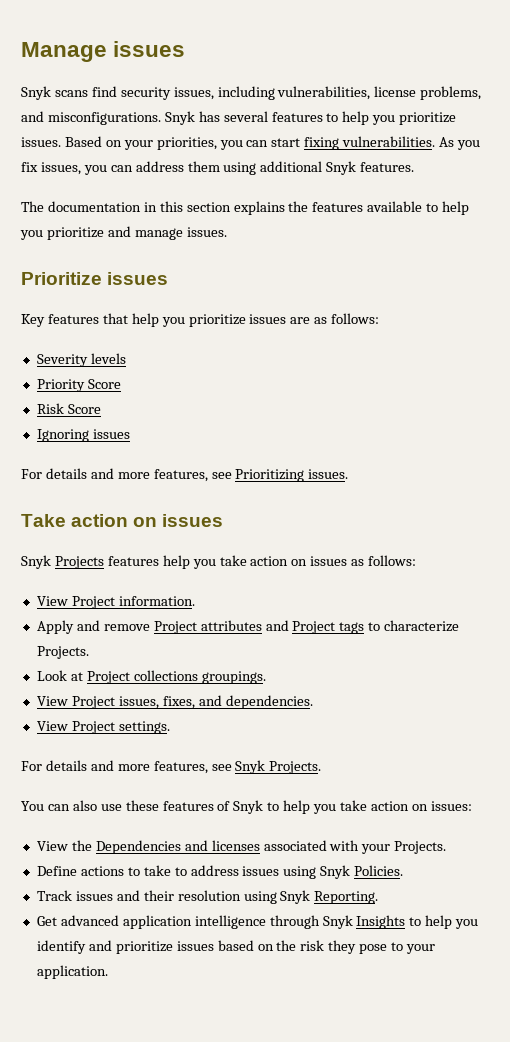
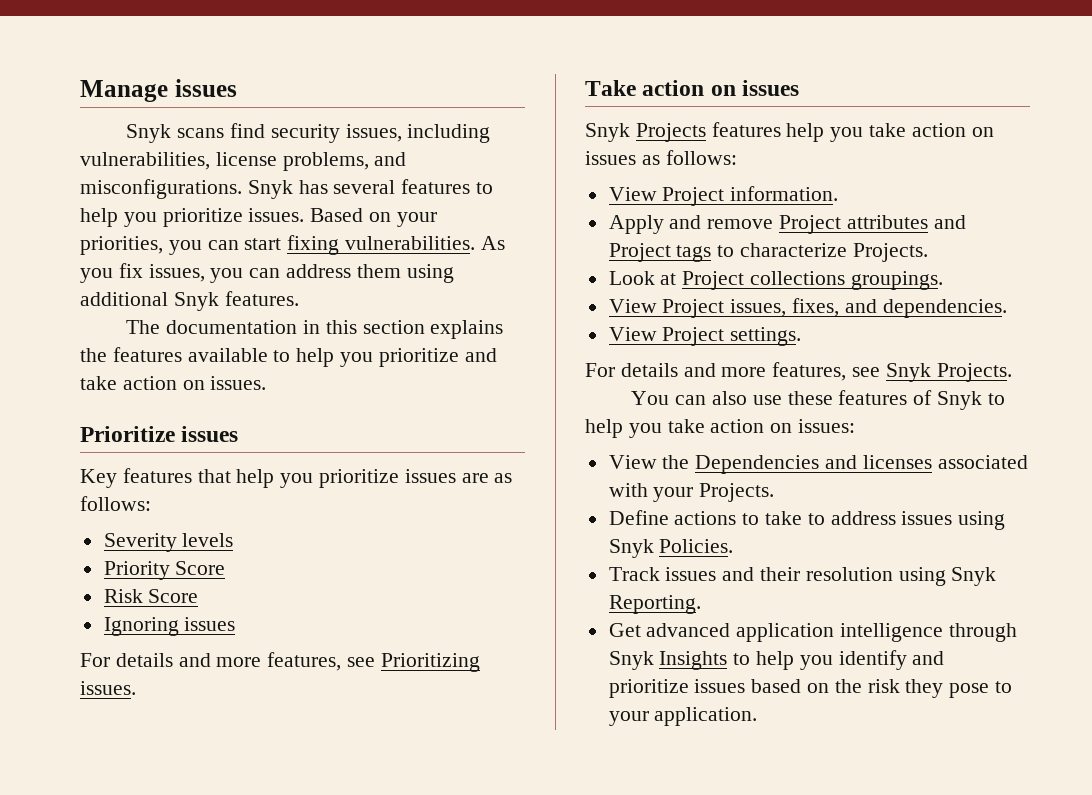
- The documentation in this section explains the features available to help you prioritize and manage issues.
+ The documentation in this section explains the features available to help you prioritize and take action on issues.

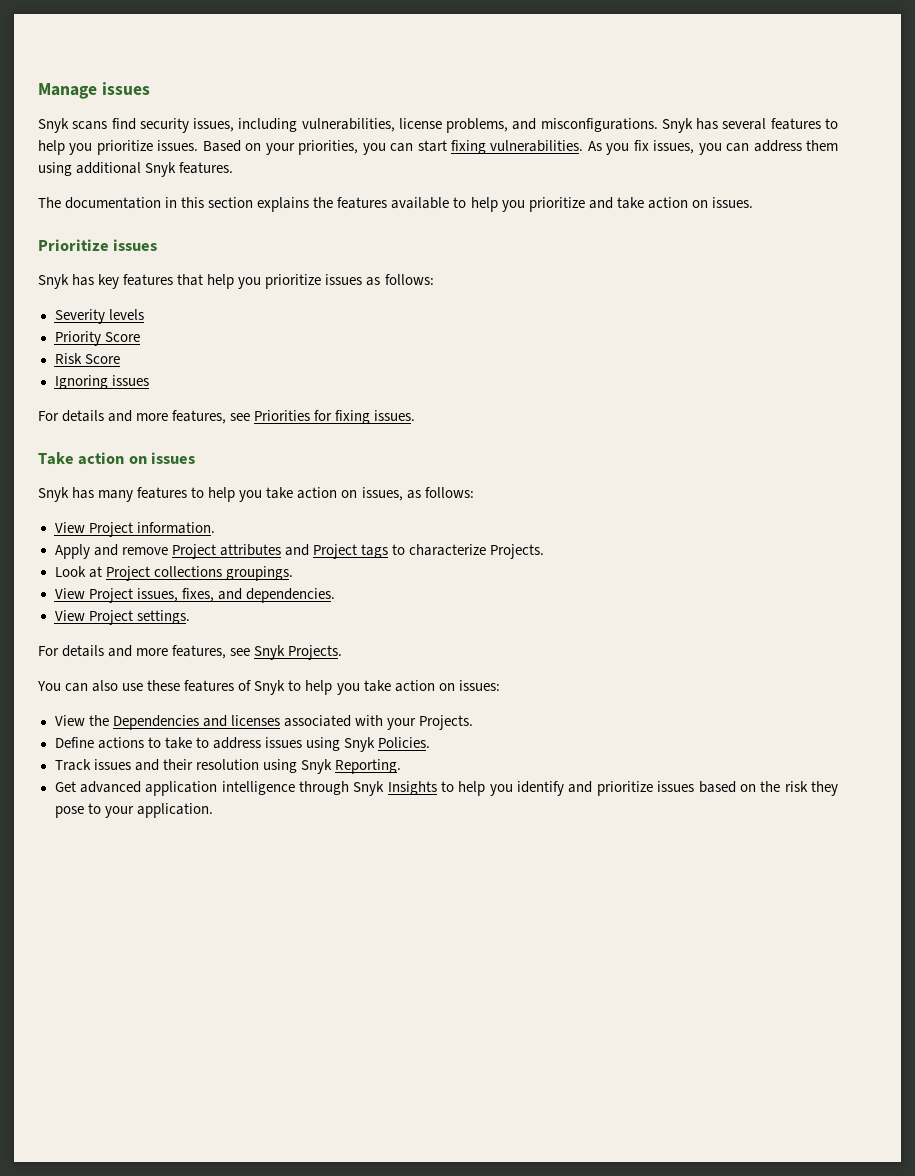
- Key features that help you prioritize issues are as follows:
+ Snyk has key features that help you prioritize issues as follows:
- For details and more features, see Prioritizing issues.
+ For details and more features, see Priorities for fixing issues.
- Snyk Projects features help you take action on issues as follows:
+ Snyk has many features to help you take action on issues, as follows:

